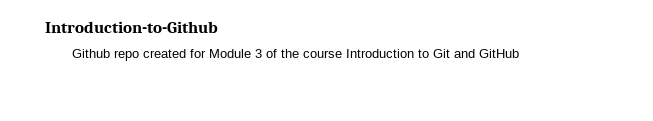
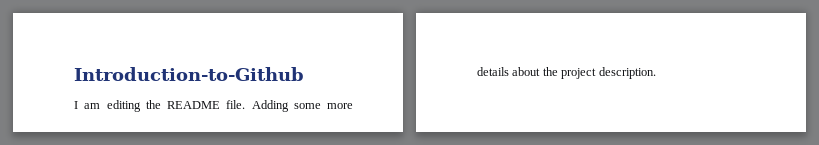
- Github repo created for Module 3 of the course Introduction to Git and GitHub
+ I am editing the README file. Adding some more details about the project description.

